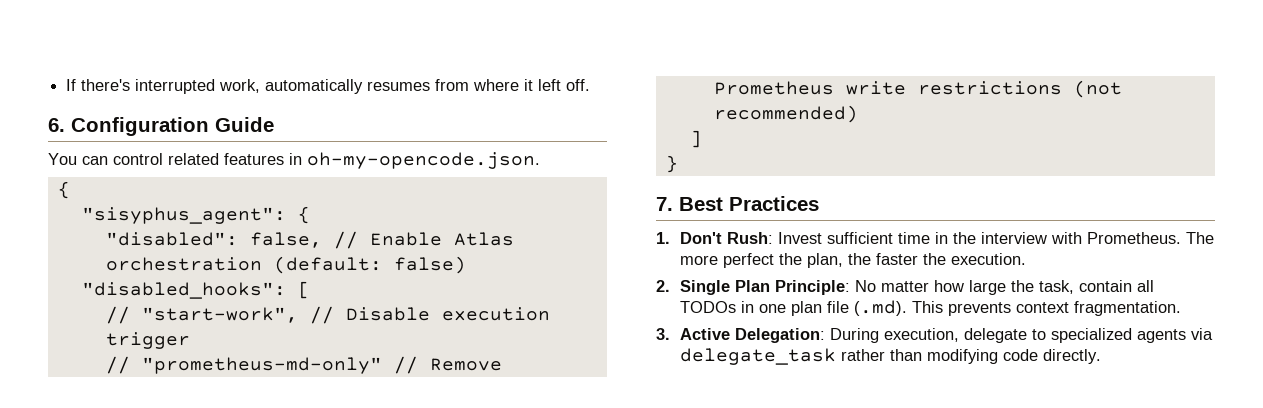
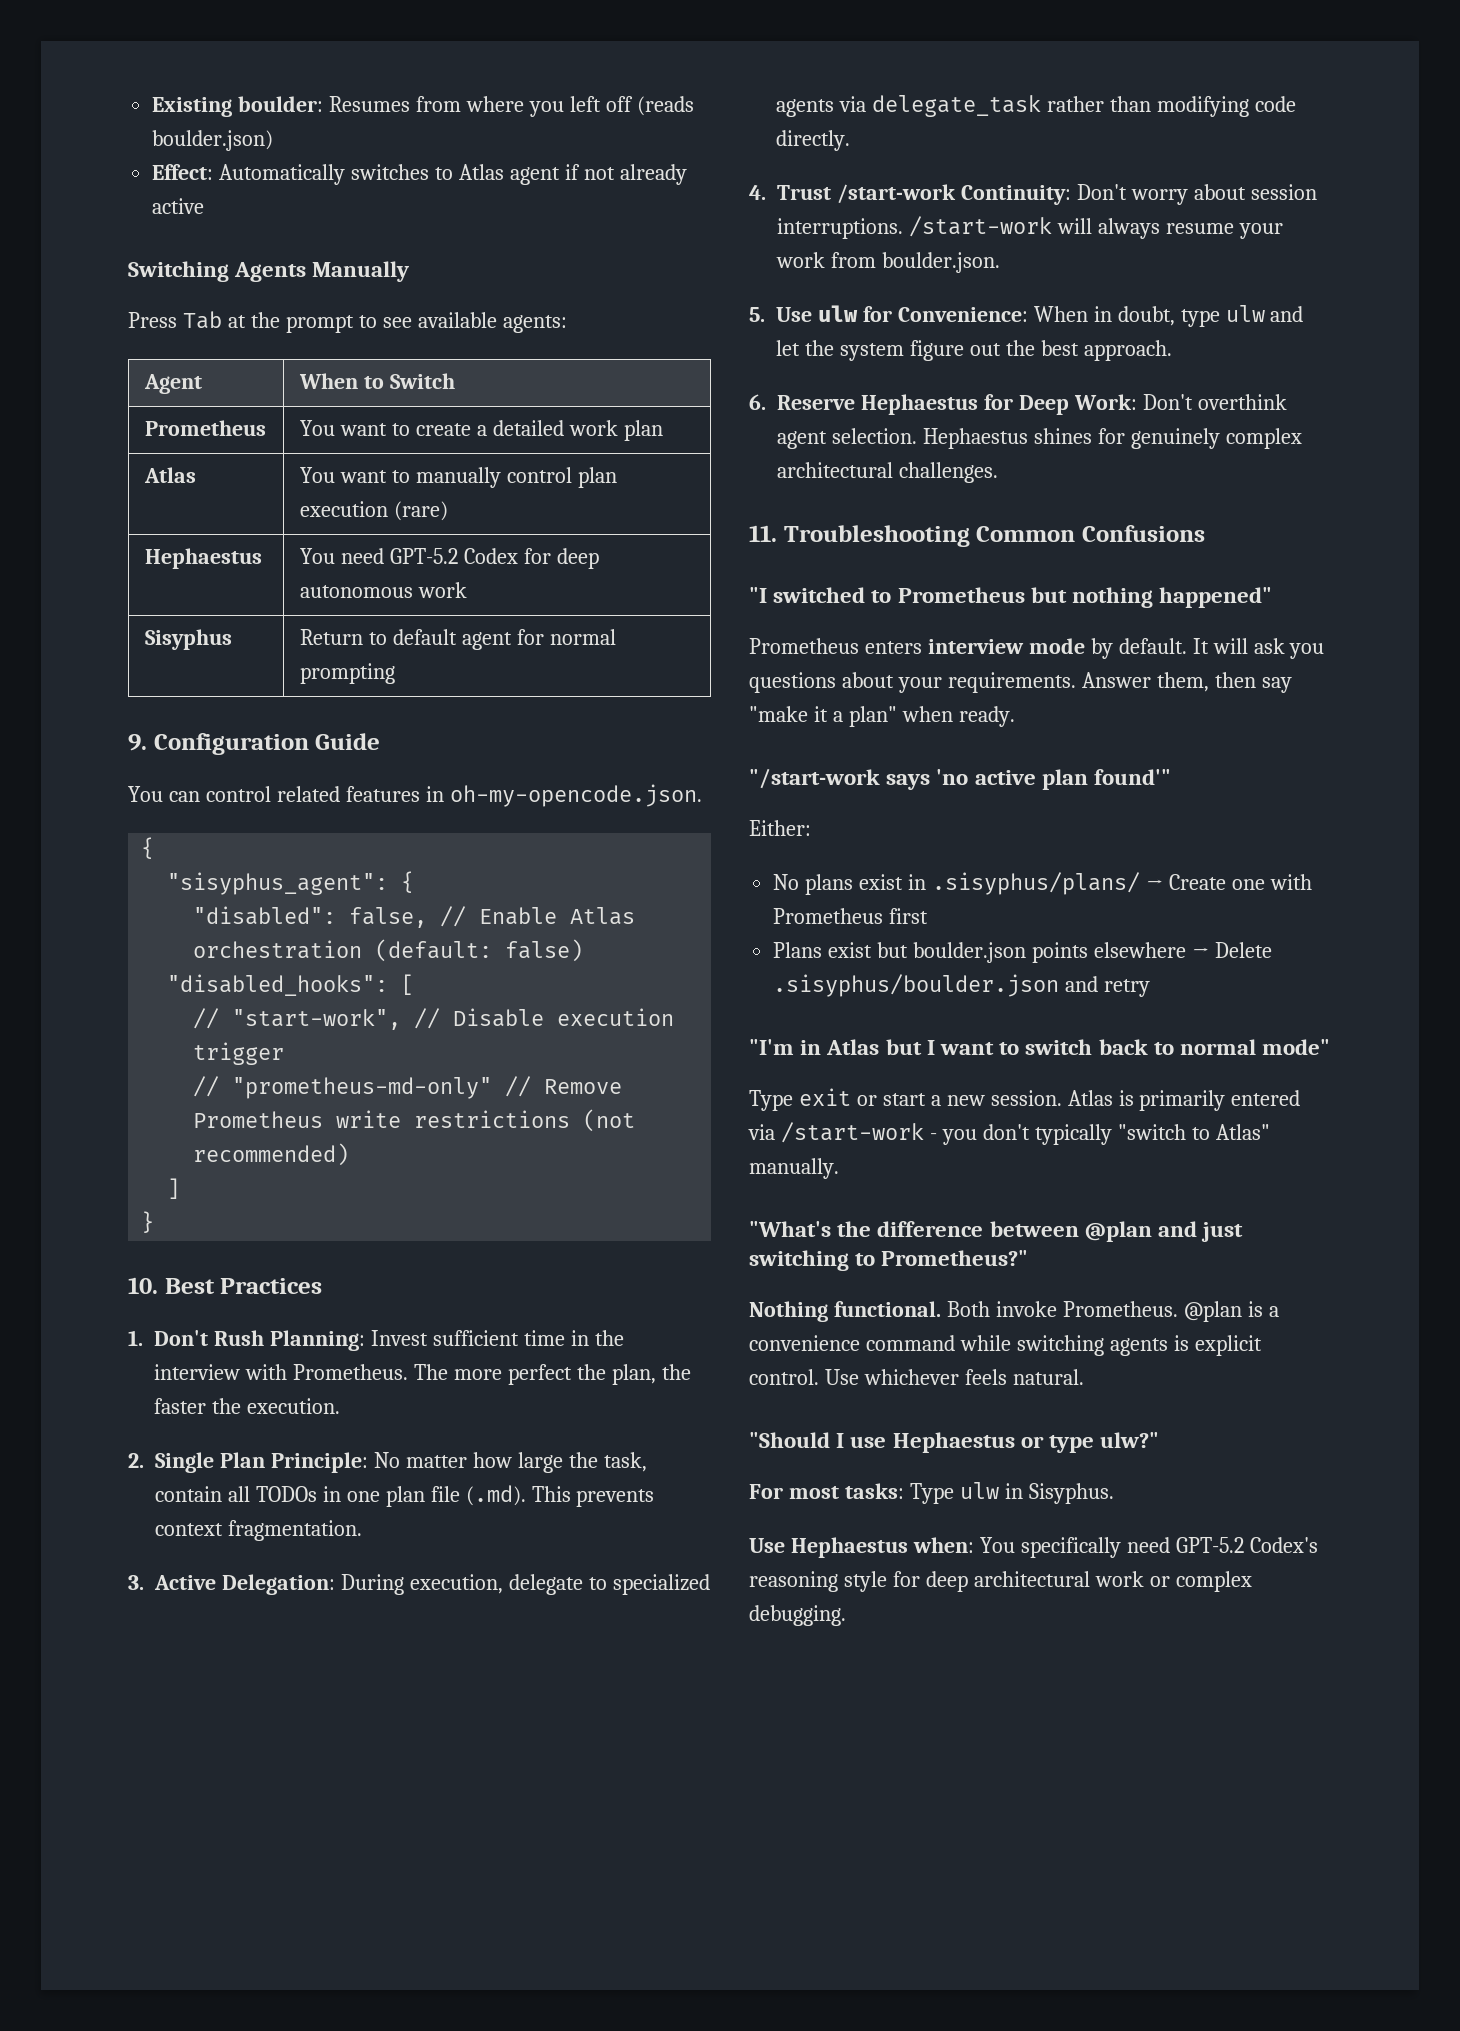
- If there's interrupted work, automatically resumes from where it left off.
- 6. Configuration Guide
+ Existing boulder: Resumes from where you left off (reads boulder.json)
+ Effect: Automatically switches to Atlas agent if not already active
+ Switching Agents Manually
+ Press Tab at the prompt to see available agents:
+ Agent | When to Switch
+ Prometheus | You want to create a detailed work plan
+ Atlas | You want to manually control plan execution (rare)
+ Hephaestus | You need GPT-5.2 Codex for deep autonomous work
+ Sisyphus | Return to default agent for normal prompting
+ 9. Configuration Guide
- 7. Best Practices
+ 10. Best Practices
- 1. Don't Rush: Invest sufficient time in the interview with Prometheus.
+ 1. Don't Rush Planning: Invest sufficient time in the interview with Prometheus.
+ 4. Trust /start-work Continuity: Don't worry about session interruptions. /start-work will always resume your work from boulder.json.
+ 5. Use ulw for Convenience: When in doubt, type ulw and let the system figure out the best approach.
+ 6. Reserve Hephaestus for Deep Work: Don't overthink agent selection. Hephaestus shines for genuinely complex architectural challenges.
+ 11. Troubleshooting Common Confusions
+ "I switched to Prometheus but nothing happened"
+ Prometheus enters interview mode by default. It will ask you questions about your requirements. Answer them, then say "make it a plan" when ready.
+ "/start-work says 'no active plan found'"
+ Either:
+ No plans exist in .sisyphus/plans/ → Create one with Prometheus first
+ Plans exist but boulder.json points elsewhere → Delete .sisyphus/boulder.json and retry
+ "I'm in Atlas but I want to switch back to normal mode"
+ Type exit or start a new session. Atlas is primarily entered via /start-work - you don't typically "switch to Atlas" manually.
+ "What's the difference between @plan and just switching to Prometheus?"
+ Nothing functional. Both invoke Prometheus. @plan is a convenience command while switching agents is explicit control. Use whichever feels natural.
+ "Should I use Hephaestus or type ulw?"
+ For most tasks: Type ulw in Sisyphus.
+ Use Hephaestus when: You specifically need GPT-5.2 Codex's reasoning style for deep architectural work or complex debugging.

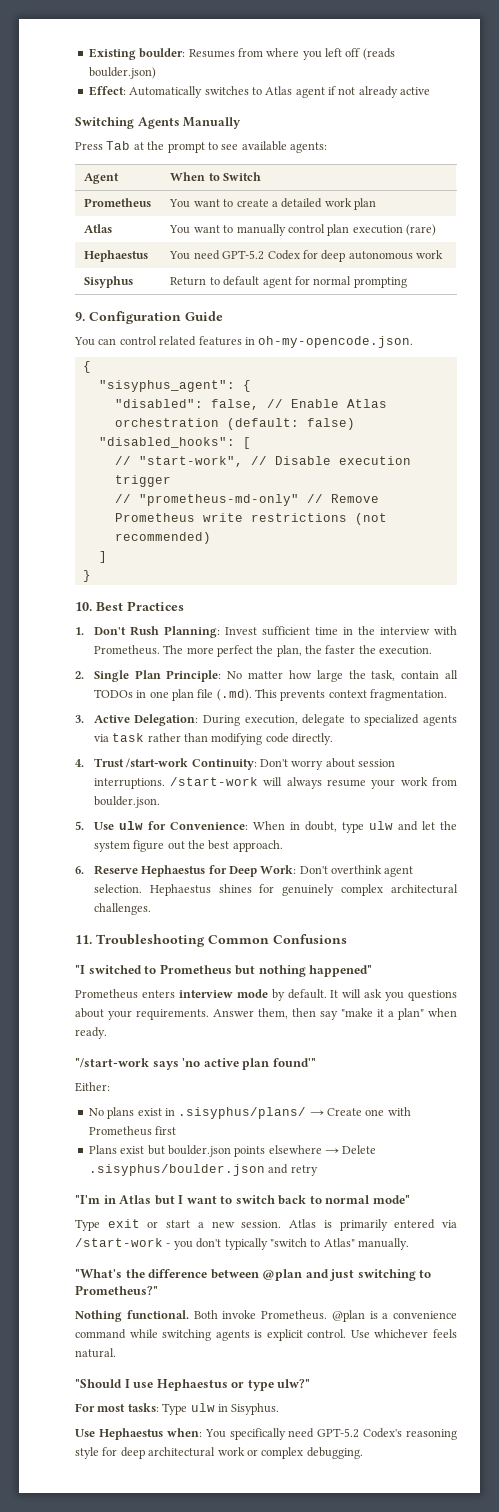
- 3. Active Delegation: During execution, delegate to specialized agents via delegate_task rather than modifying code directly.
+ 3. Active Delegation: During execution, delegate to specialized agents via task rather than modifying code directly.

